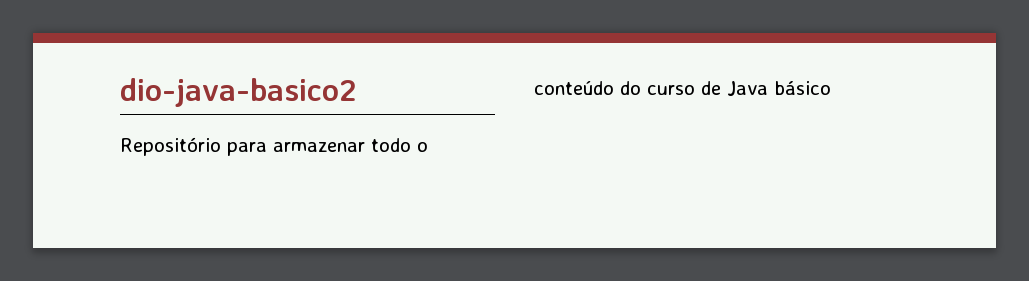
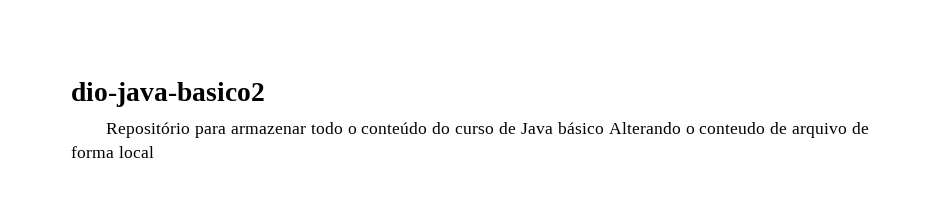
- Repositório para armazenar todo o conteúdo do curso de Java básico
+ Repositório para armazenar todo o conteúdo do curso de Java básico Alterando o conteudo de arquivo de forma local

